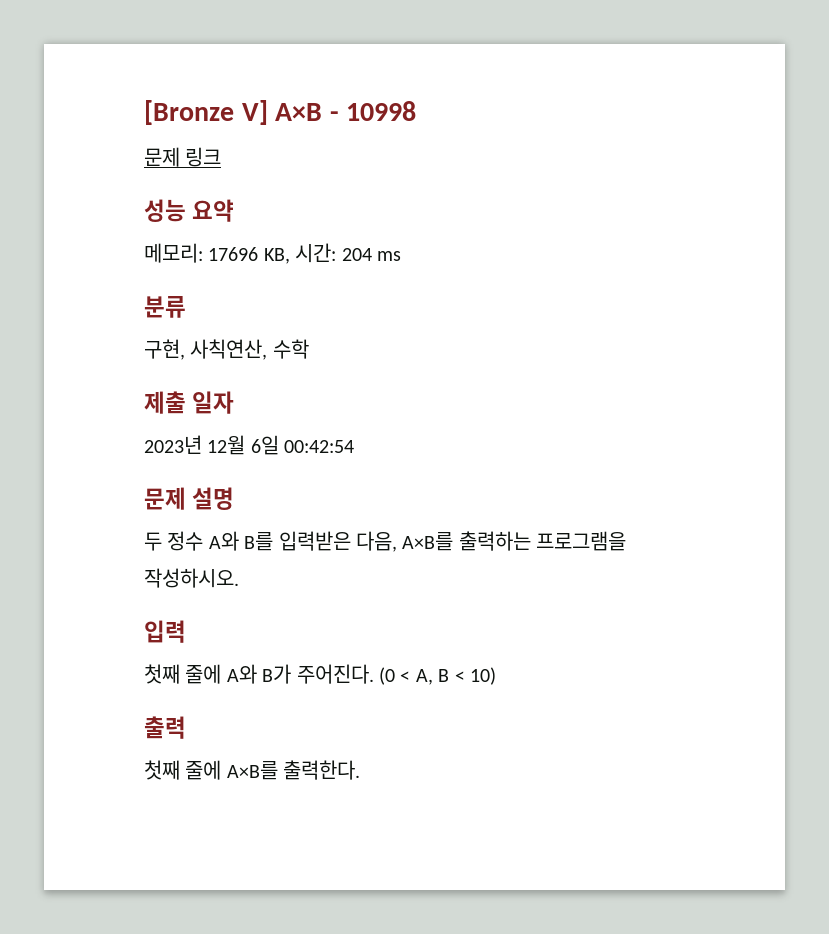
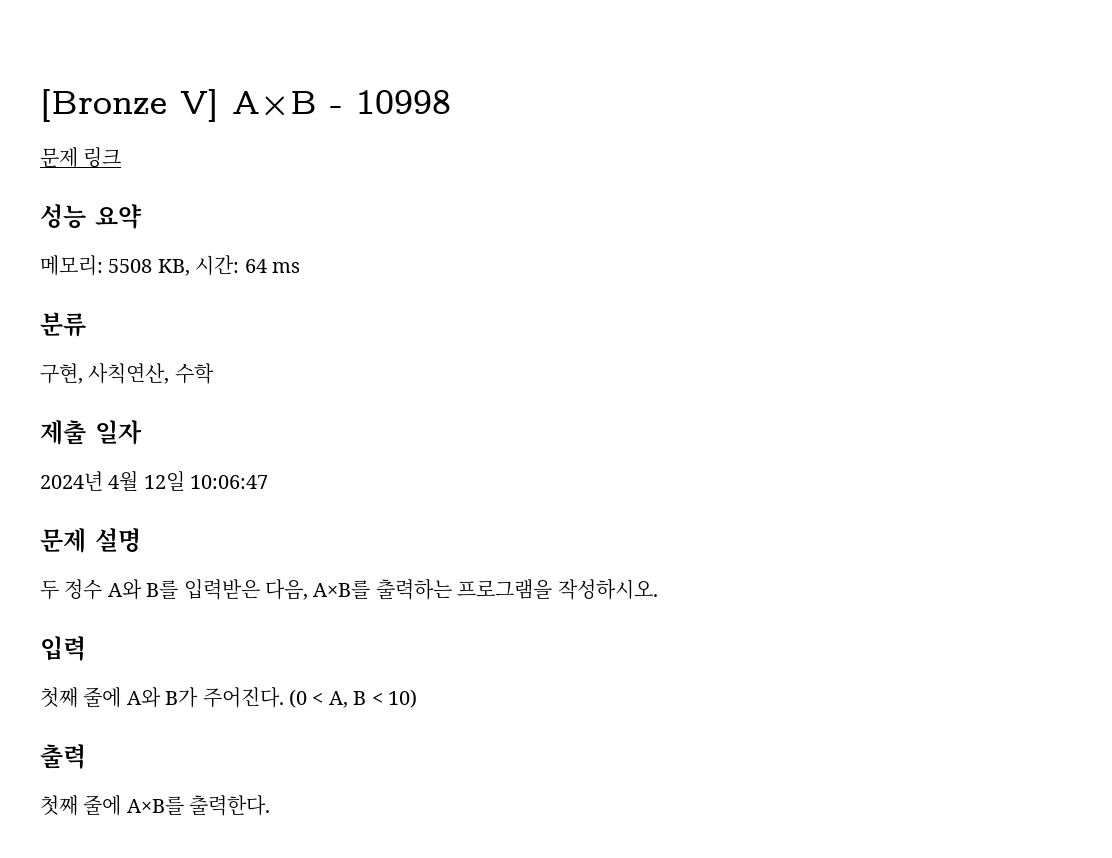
- 메모리: 17696 KB, 시간: 204 ms
+ 메모리: 5508 KB, 시간: 64 ms
- 2023년 12월 6일 00:42:54
+ 2024년 4월 12일 10:06:47

